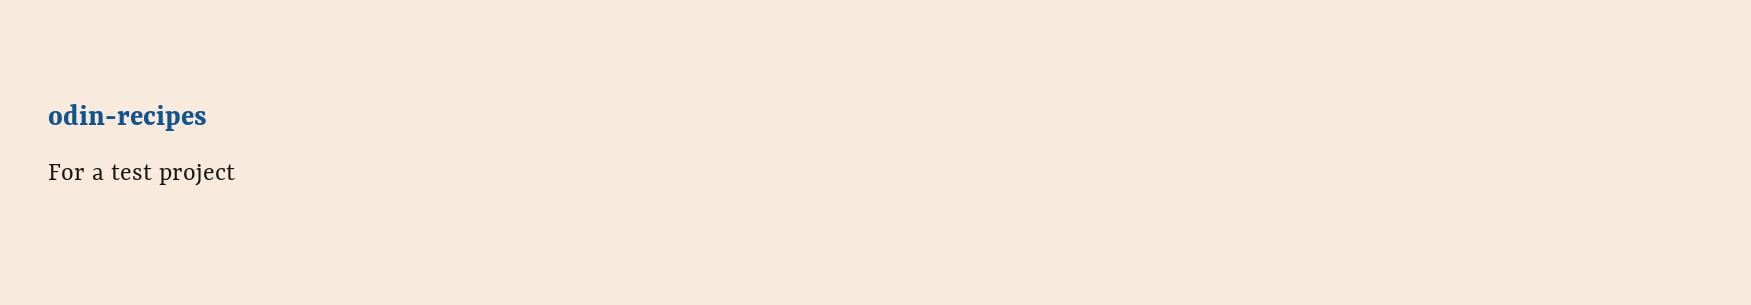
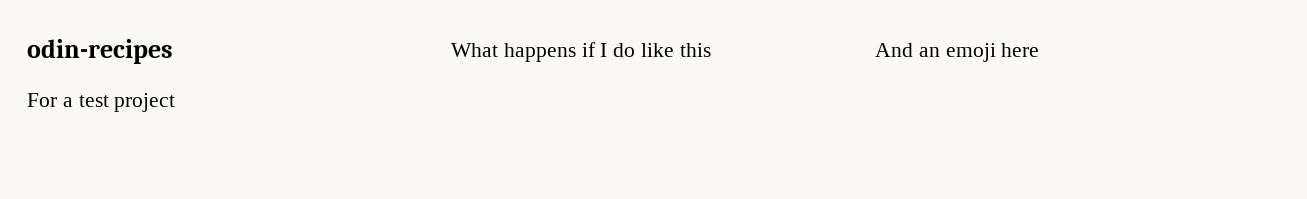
+ What happens if I do like this
+ And an emoji here

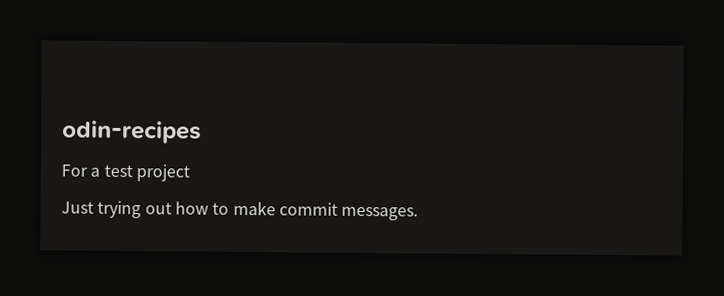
- What happens if I do like this
- And an emoji here
+ Just trying out how to make commit messages.

